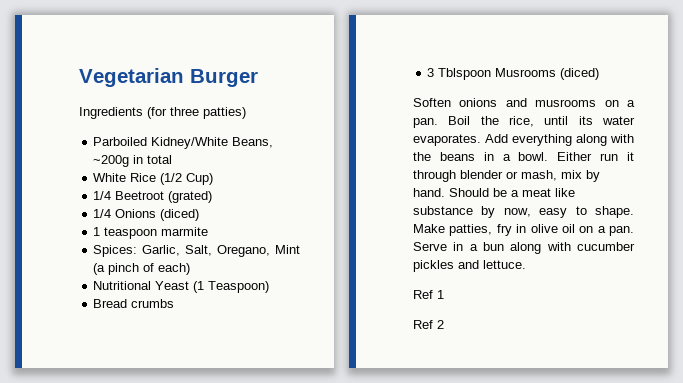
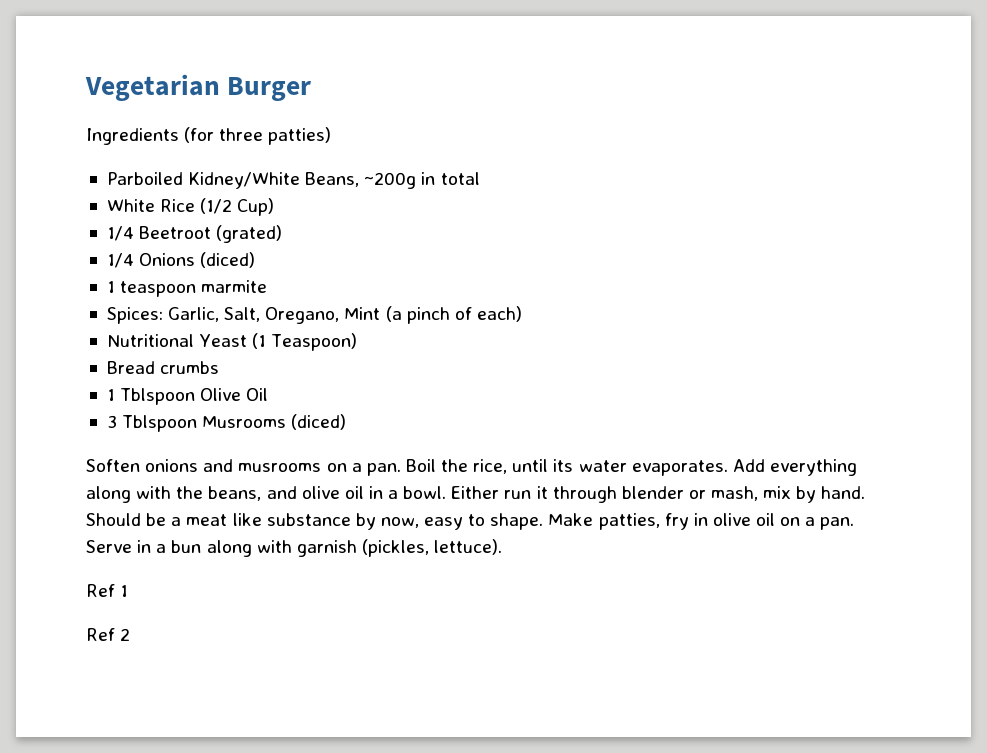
+ 1 Tblspoon Olive Oil
- Add everything along with the beans in a bowl.
+ Add everything along with the beans, and olive oil in a bowl.
- Serve in a bun along with cucumber pickles and lettuce.
+ Serve in a bun along with garnish (pickles, lettuce).

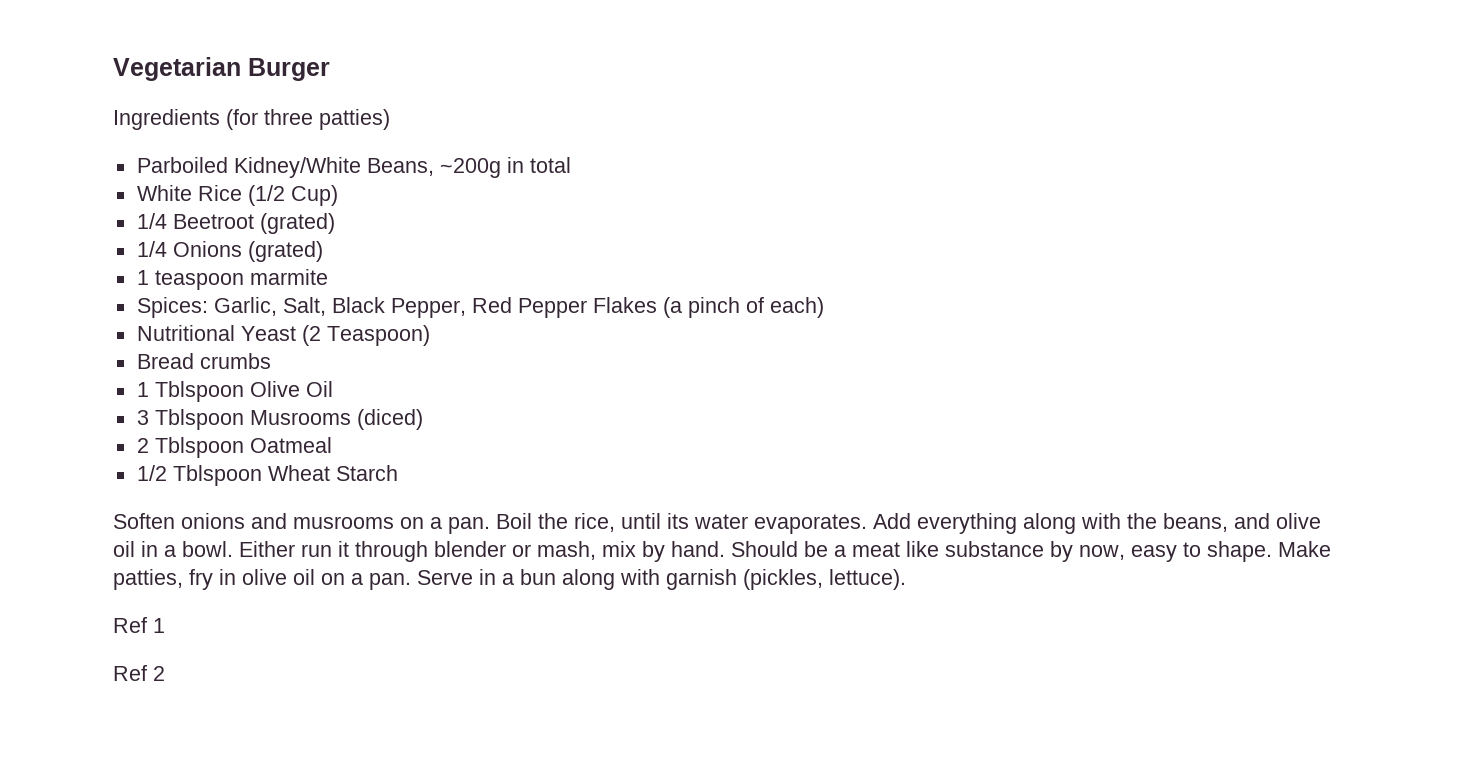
- 1/4 Onions (diced)
+ 1/4 Onions (grated)
- Spices: Garlic, Salt, Oregano, Mint (a pinch of each)
+ Spices: Garlic, Salt, Black Pepper, Red Pepper Flakes (a pinch of each)
- Nutritional Yeast (1 Teaspoon)
+ Nutritional Yeast (2 Teaspoon)
+ 2 Tblspoon Oatmeal
+ 1/2 Tblspoon Wheat Starch

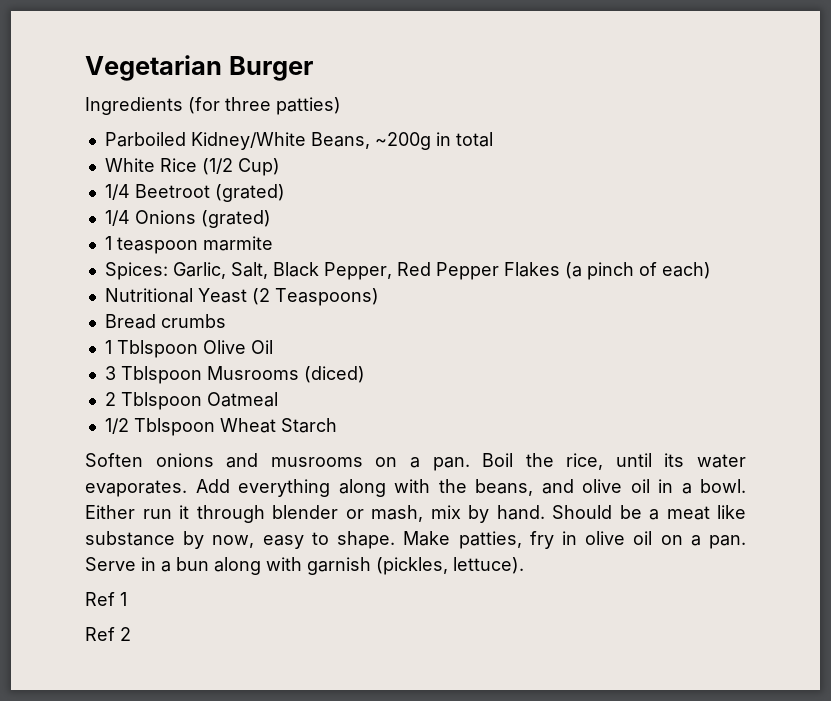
- Nutritional Yeast (2 Teaspoon)
+ Nutritional Yeast (2 Teaspoons)

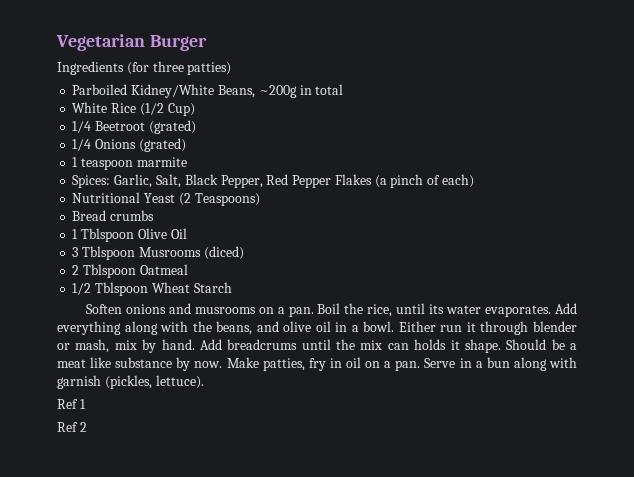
+ Add breadcrums until the mix can holds it shape.
- Should be a meat like substance by now, easy to shape.
+ Should be a meat like substance by now.
- Make patties, fry in olive oil on a pan.
+ Make patties, fry in oil on a pan.

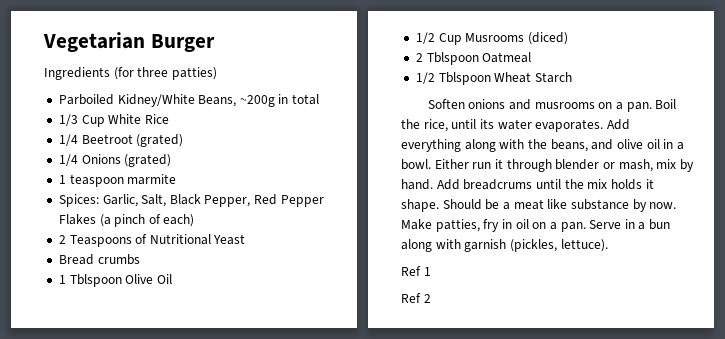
- White Rice (1/2 Cup)
+ 1/3 Cup White Rice
- Nutritional Yeast (2 Teaspoons)
+ 2 Teaspoons of Nutritional Yeast
- 3 Tblspoon Musrooms (diced)
+ 1/2 Cup Musrooms (diced)
- Add breadcrums until the mix can holds it shape.
+ Add breadcrums until the mix holds it shape.

